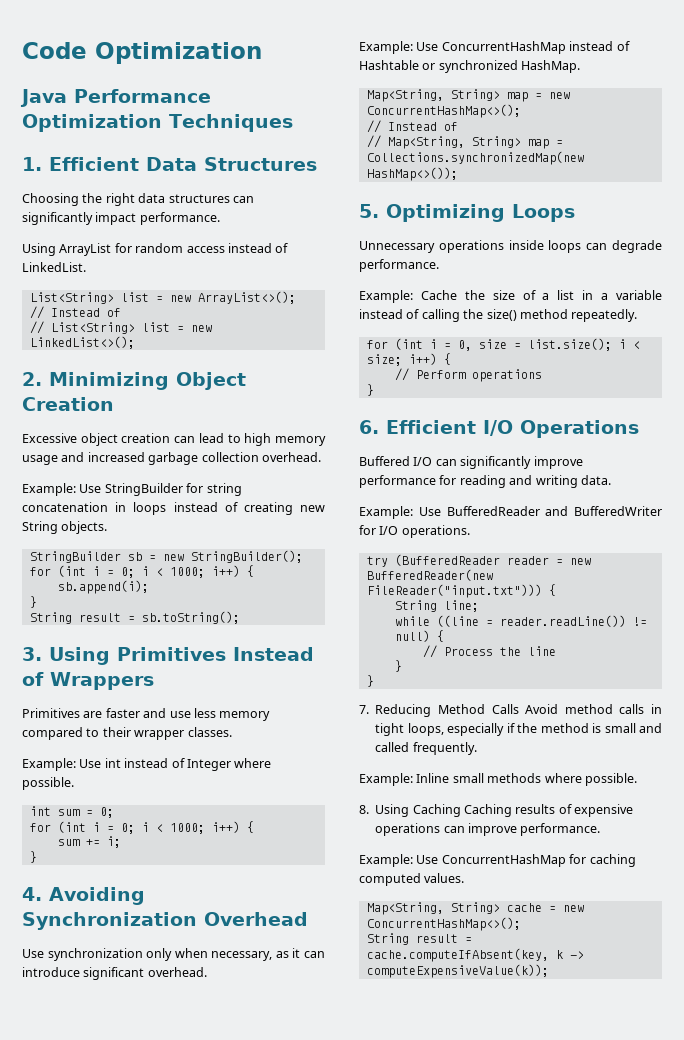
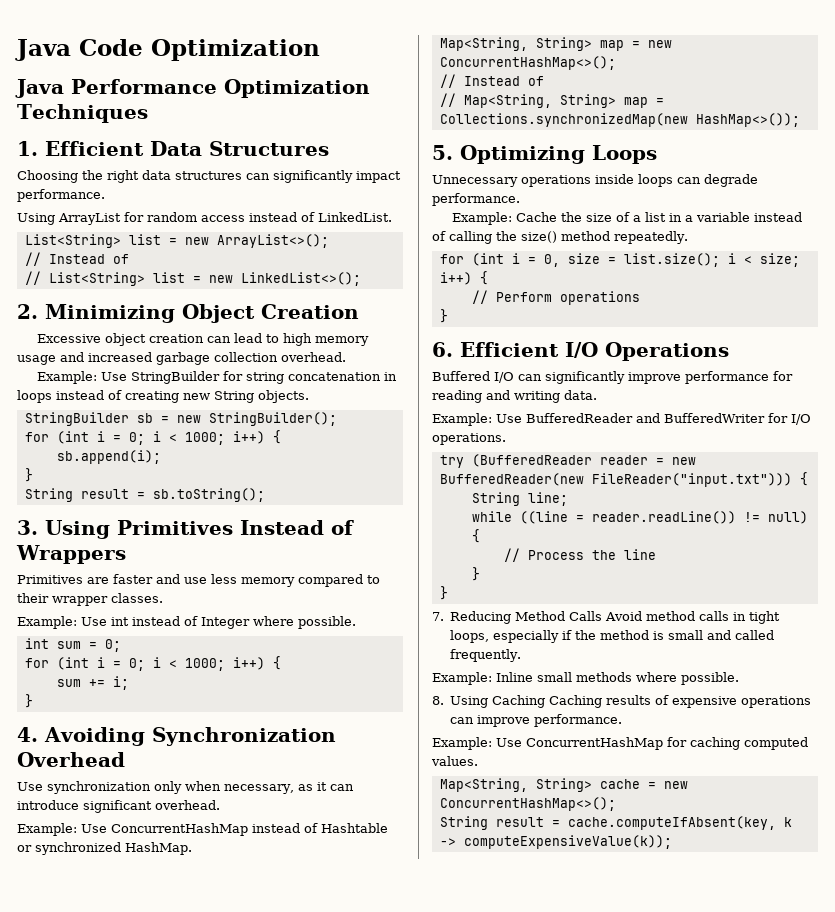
- Code Optimization
+ Java Code Optimization

